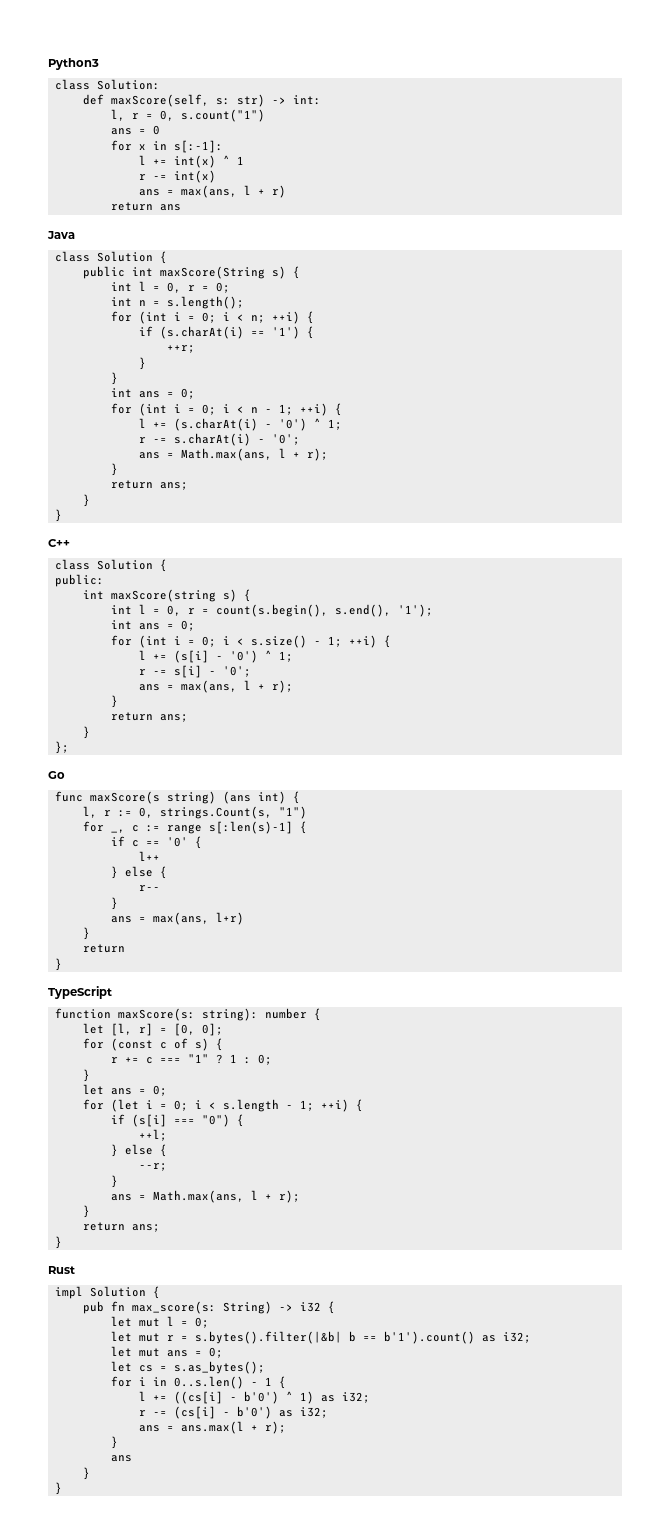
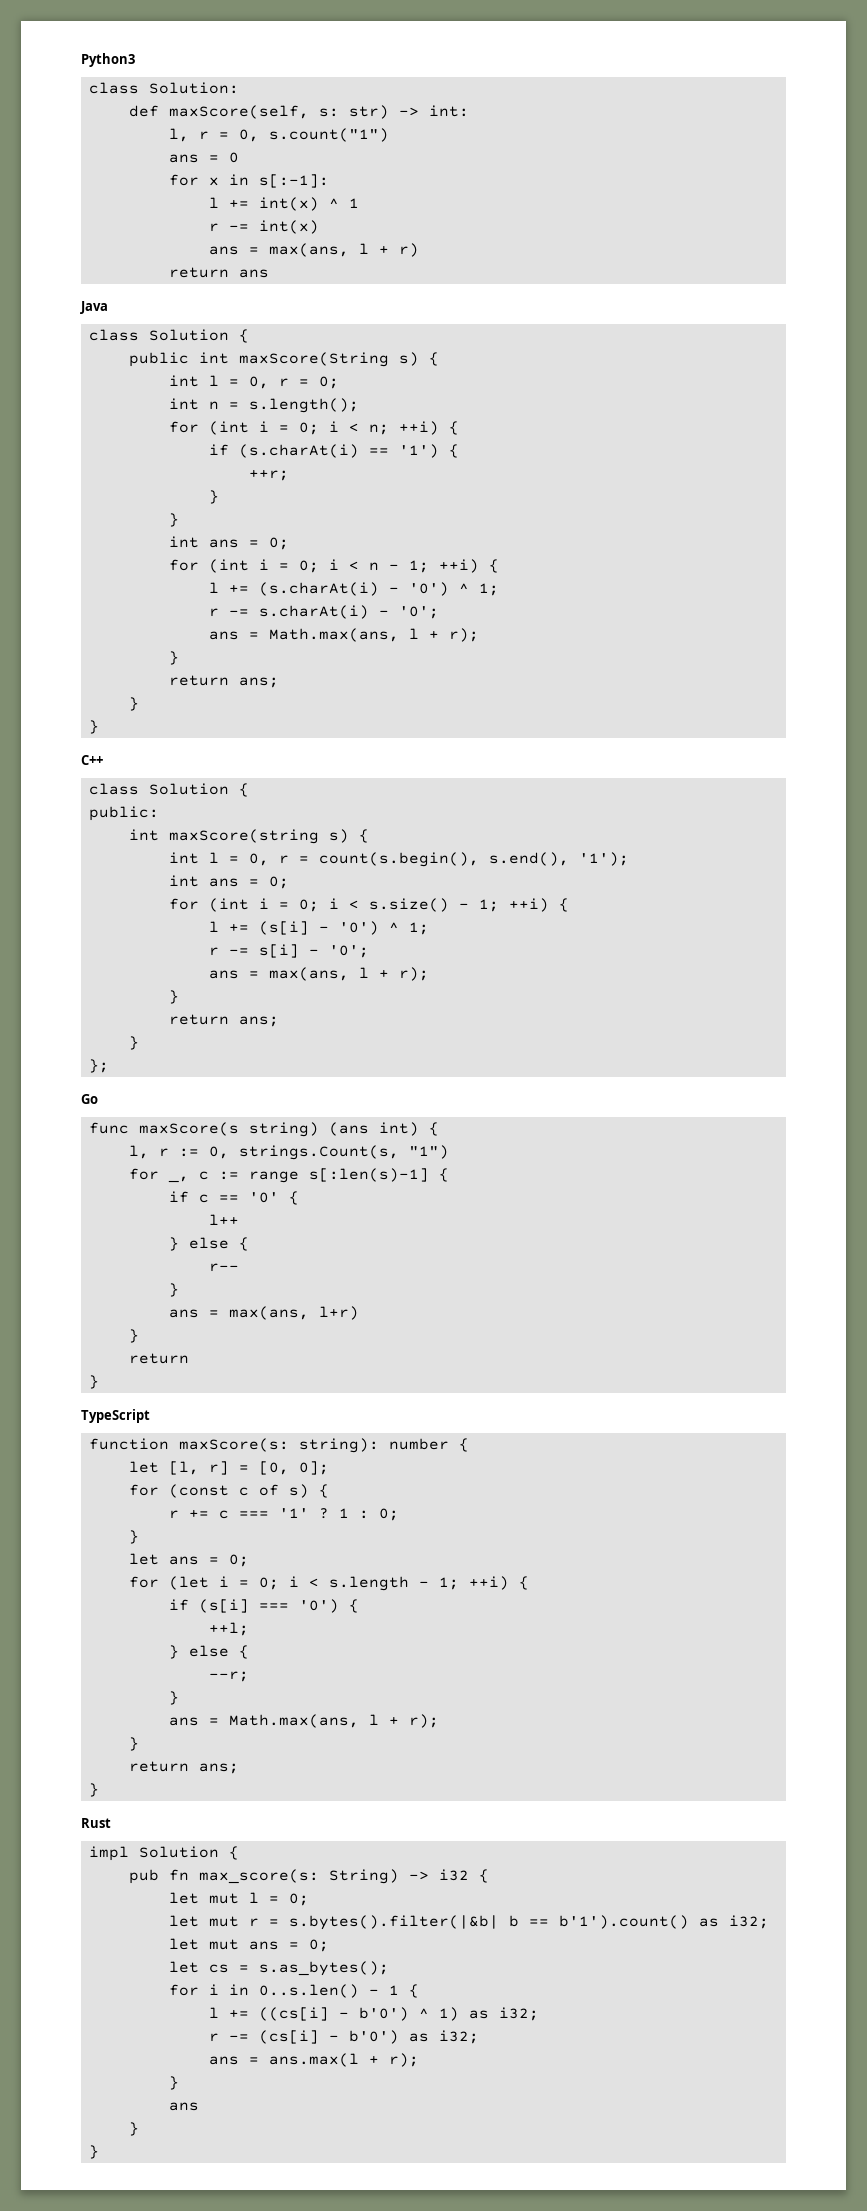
- r += c === "1" ?
+ r += c === '1' ?
- if (s[i] === "0") {
+ if (s[i] === '0') {

